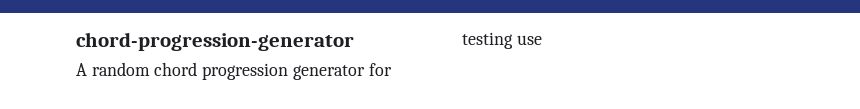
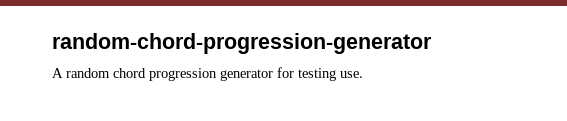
- chord-progression-generator
+ random-chord-progression-generator
- A random chord progression generator for testing use
+ A random chord progression generator for testing use.

